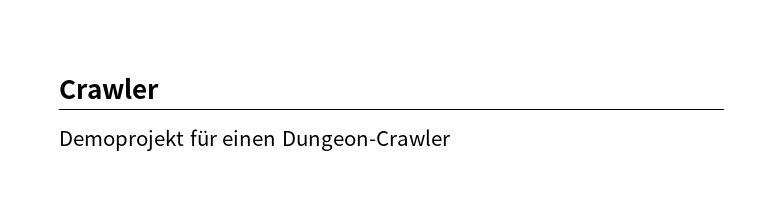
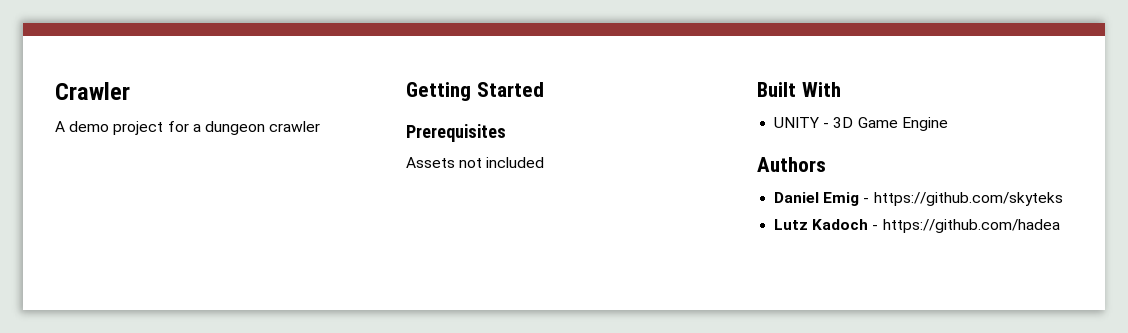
- Demoprojekt für einen Dungeon-Crawler
+ A demo project for a dungeon crawler
+ Getting Started
+ Prerequisites
+ Assets not included
+ Built With
+ UNITY - 3D Game Engine
+ Authors
+ Daniel Emig - https://github.com/skyteks
+ Lutz Kadoch - https://github.com/hadea

